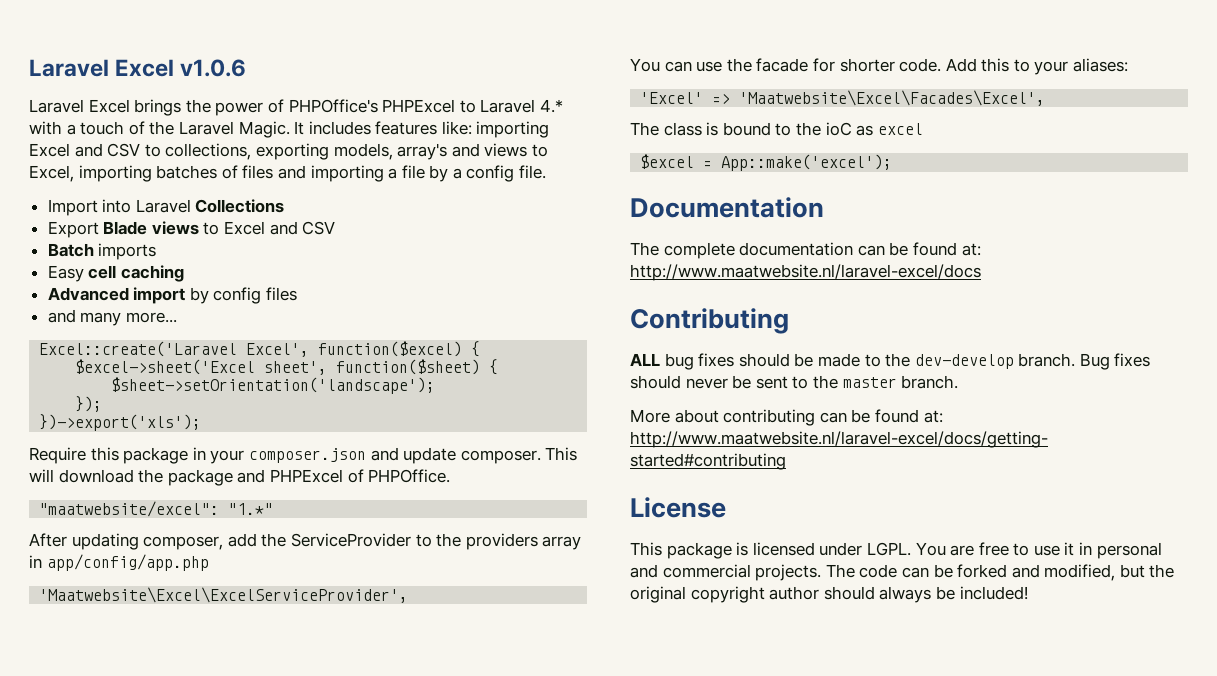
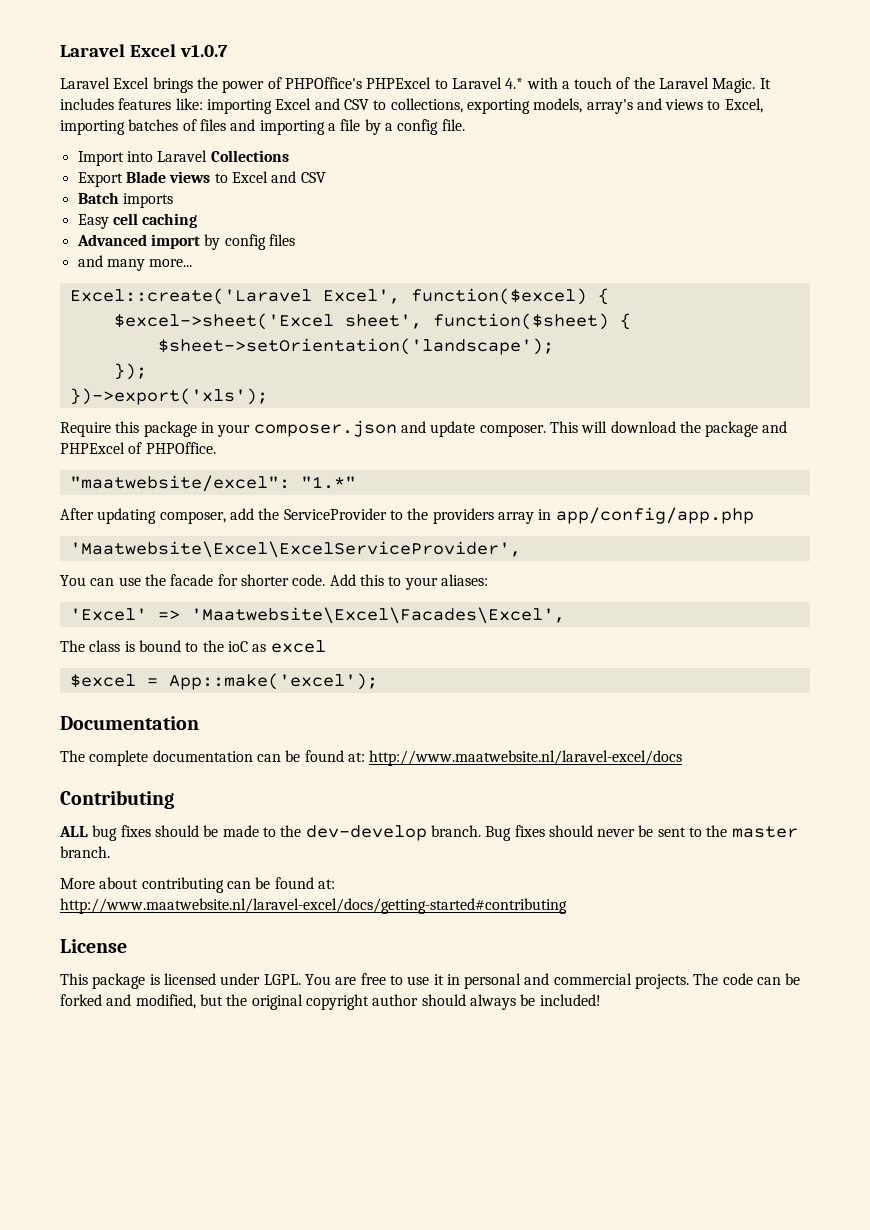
- Laravel Excel v1.0.6
+ Laravel Excel v1.0.7

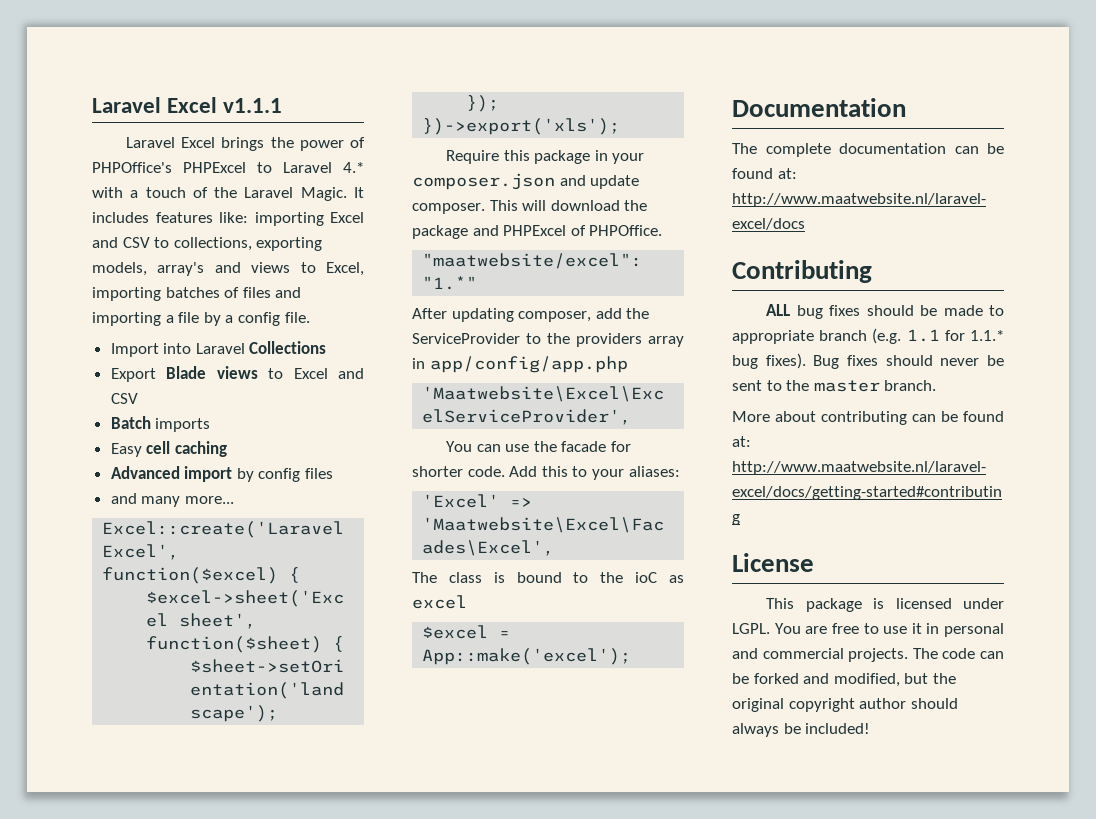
- Laravel Excel v1.0.7
+ Laravel Excel v1.1.1
- ALL bug fixes should be made to the dev-develop branch.
+ ALL bug fixes should be made to appropriate branch (e.g. 1.1 for 1.1.* bug fixes).

